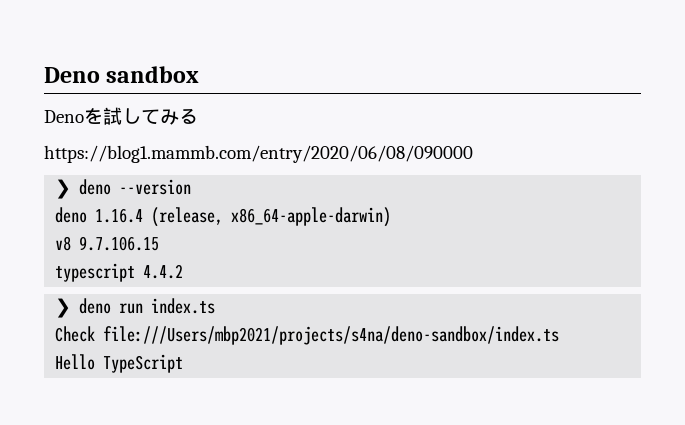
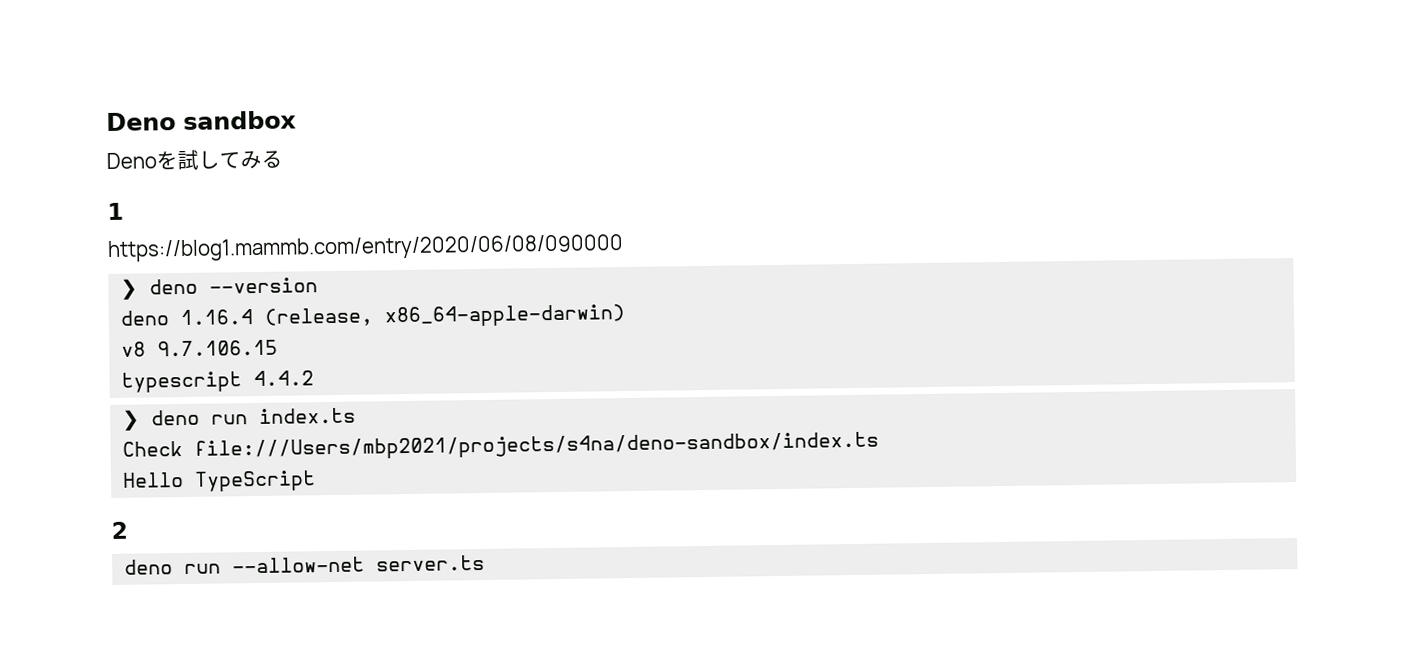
+ 1
+ 2
+ deno run --allow-net server.ts

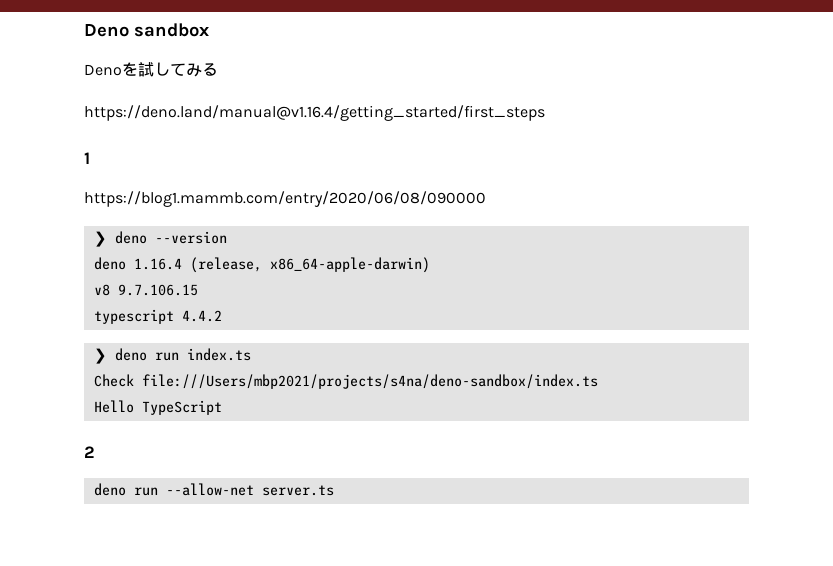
+ https://deno.land/manual@v1.16.4/getting_started/first_steps

